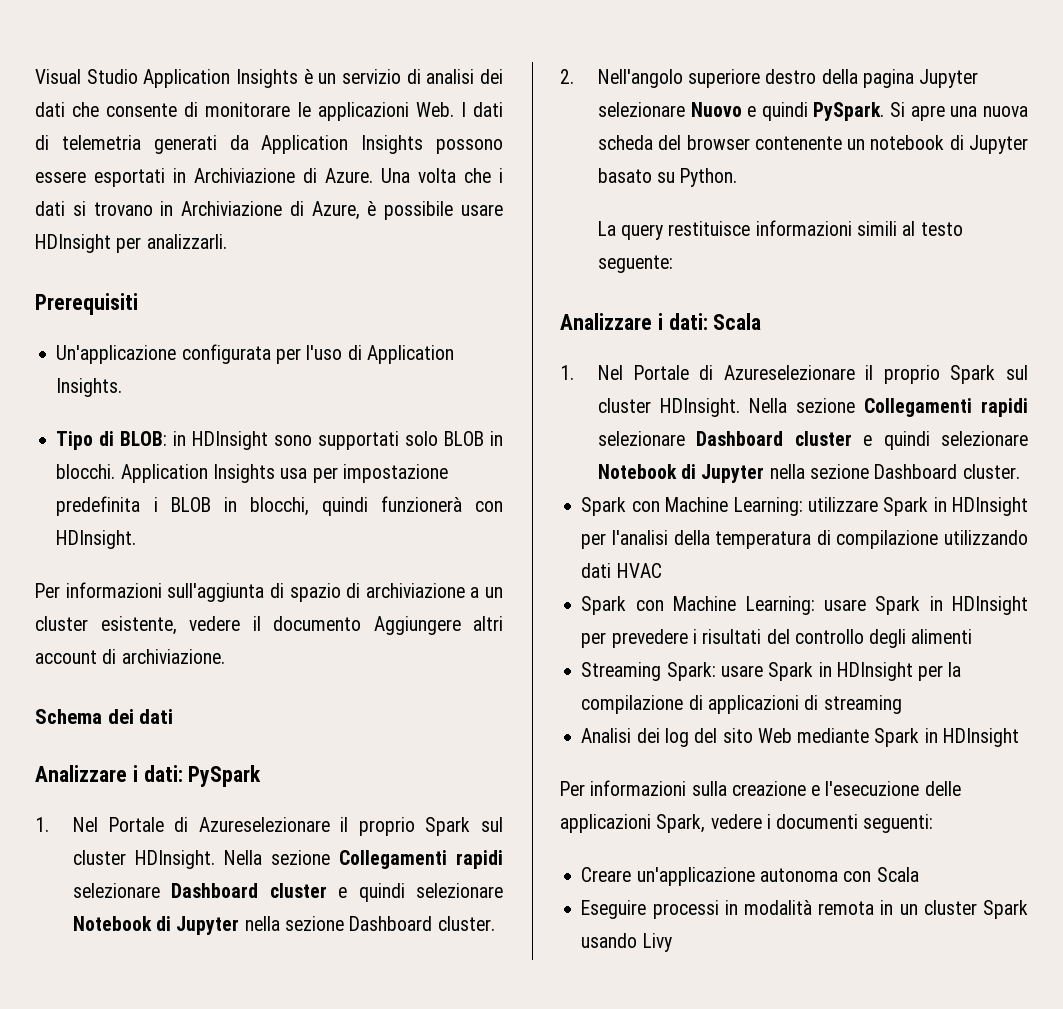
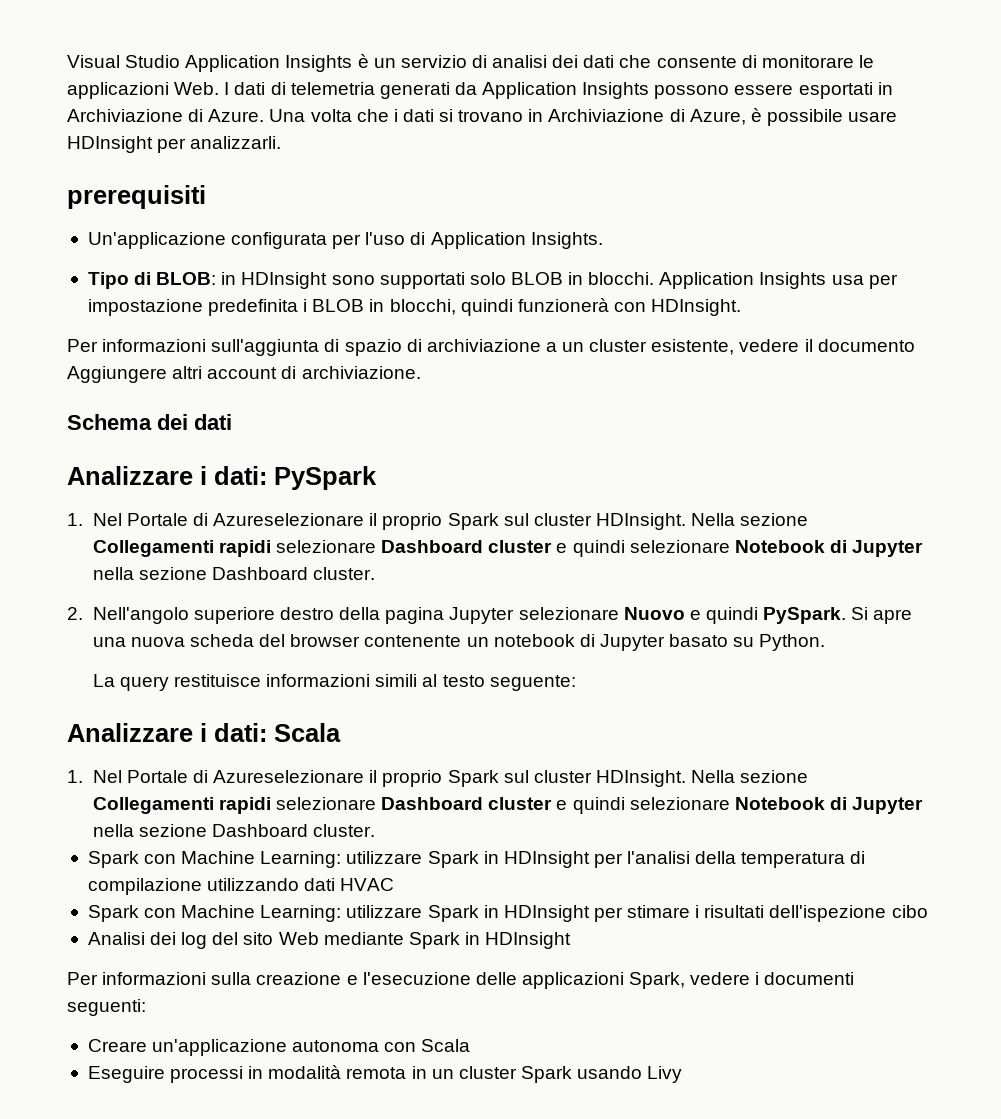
- Prerequisiti
+ prerequisiti
- Spark con Machine Learning: usare Spark in HDInsight per prevedere i risultati del controllo degli alimenti
- Streaming Spark: usare Spark in HDInsight per la compilazione di applicazioni di streaming
+ Spark con Machine Learning: utilizzare Spark in HDInsight per stimare i risultati dell'ispezione cibo

